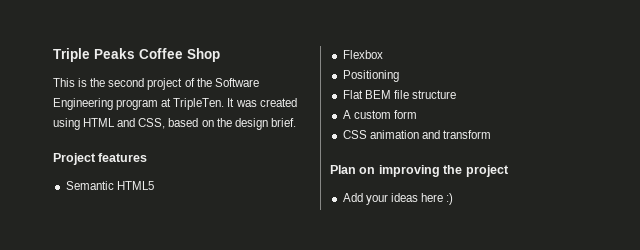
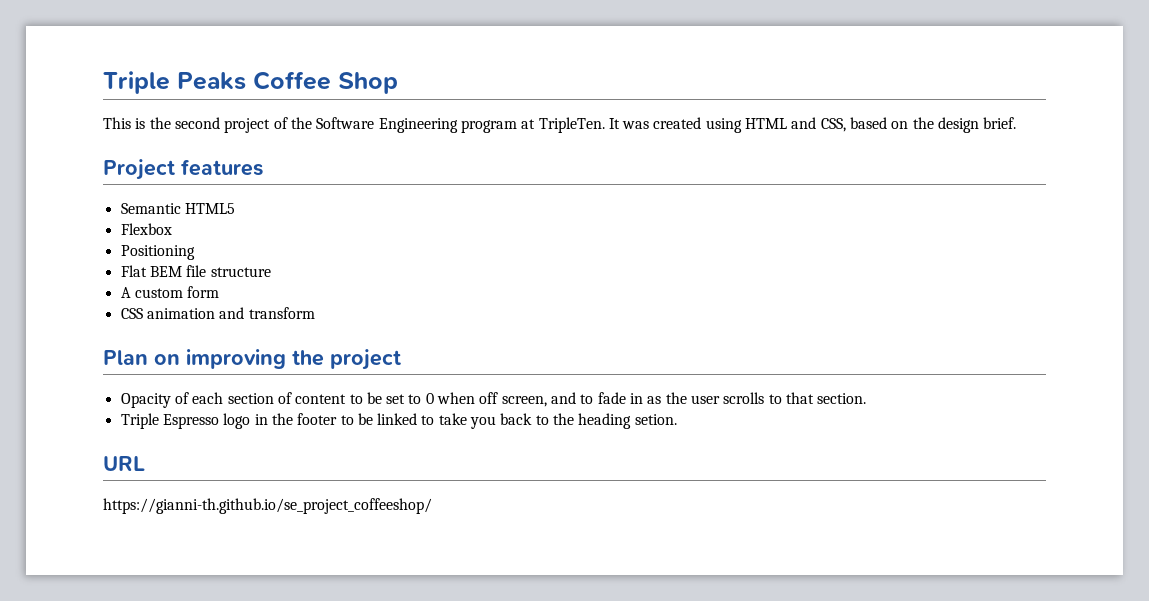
- Add your ideas here :)
+ Opacity of each section of content to be set to 0 when off screen, and to fade in as the user scrolls to that section.
+ Triple Espresso logo in the footer to be linked to take you back to the heading setion.
+ URL
+ https://gianni-th.github.io/se_project_coffeeshop/

